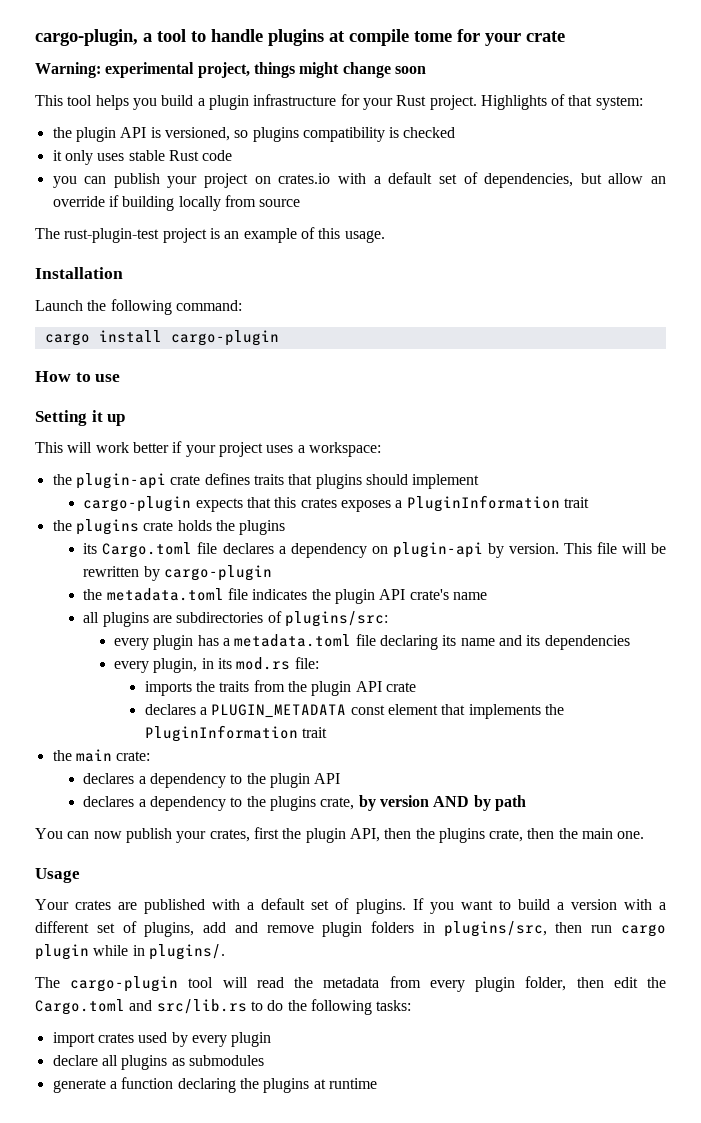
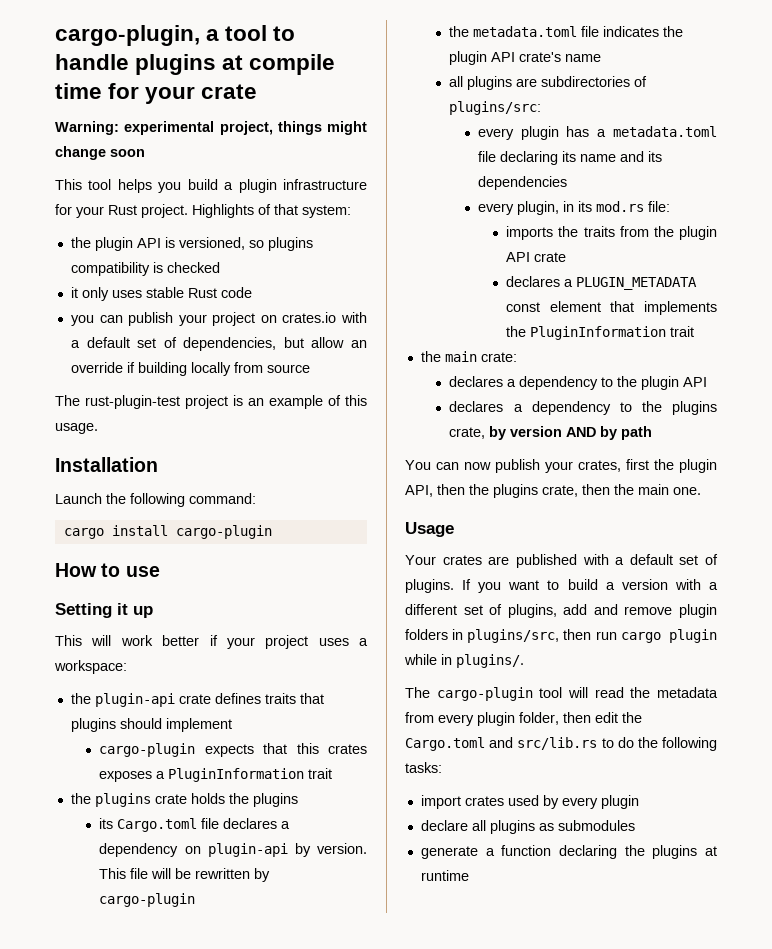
- cargo-plugin, a tool to handle plugins at compile tome for your crate
+ cargo-plugin, a tool to handle plugins at compile time for your crate

